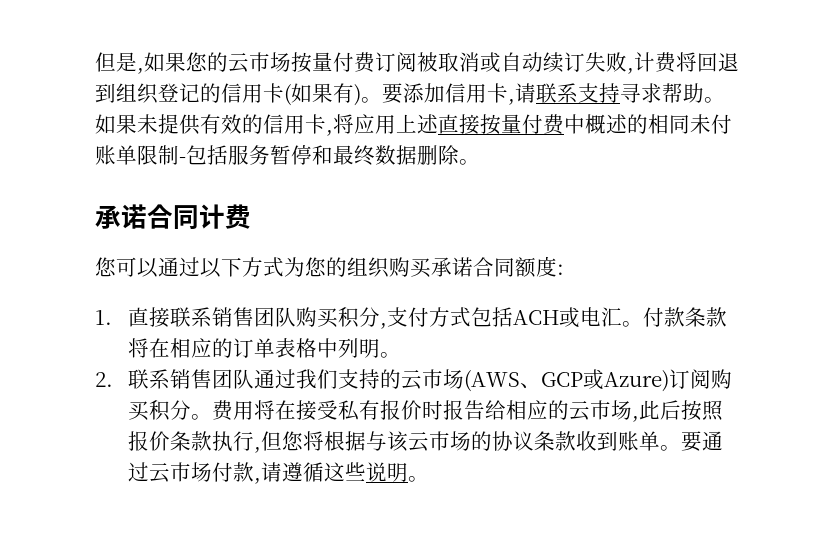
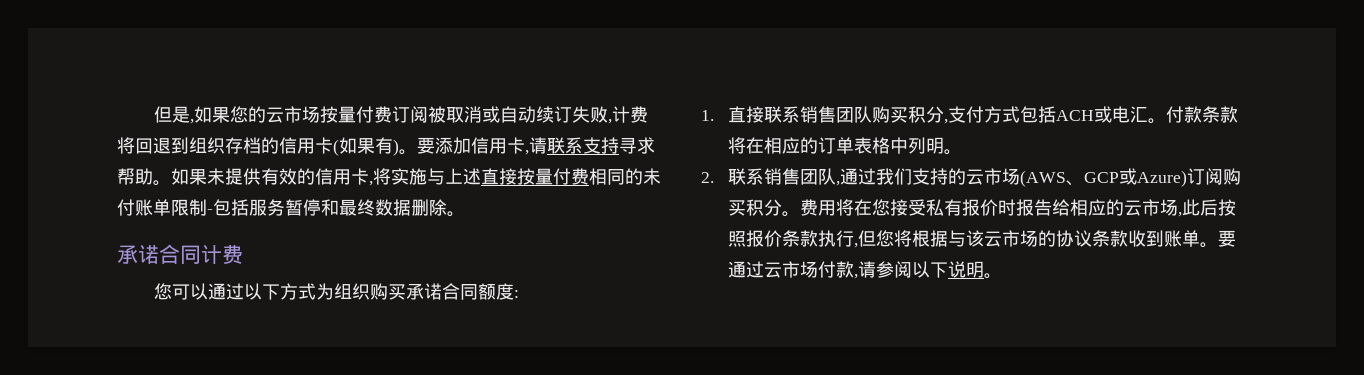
- 但是,如果您的云市场按量付费订阅被取消或自动续订失败,计费将回退到组织登记的信用卡(如果有)。
+ 但是,如果您的云市场按量付费订阅被取消或自动续订失败,计费将回退到组织存档的信用卡(如果有)。
- 如果未提供有效的信用卡,将应用上述直接按量付费中概述的相同未付账单限制-包括服务暂停和最终数据删除。
+ 如果未提供有效的信用卡,将实施与上述直接按量付费相同的未付账单限制-包括服务暂停和最终数据删除。
- 您可以通过以下方式为您的组织购买承诺合同额度:
+ 您可以通过以下方式为组织购买承诺合同额度:
- 2.联系销售团队通过我们支持的云市场(AWS、GCP或Azure)订阅购买积分。
+ 2.联系销售团队,通过我们支持的云市场(AWS、GCP或Azure)订阅购买积分。
- 费用将在接受私有报价时报告给相应的云市场,此后按照报价条款执行,但您将根据与该云市场的协议条款收到账单。
+ 费用将在您接受私有报价时报告给相应的云市场,此后按照报价条款执行,但您将根据与该云市场的协议条款收到账单。
- 要通过云市场付款,请遵循这些说明。
+ 要通过云市场付款,请参阅以下说明。

